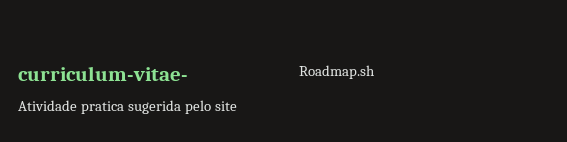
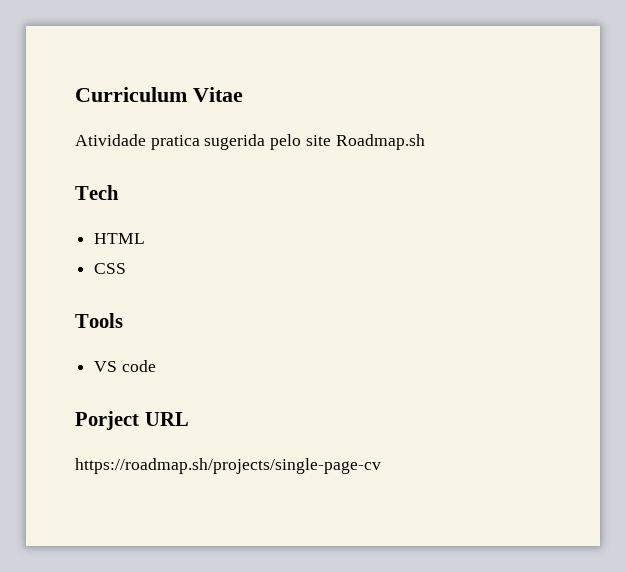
- curriculum-vitae-
+ Curriculum Vitae
+ Tech
+ HTML
+ CSS
+ Tools
+ VS code
+ Porject URL
+ https://roadmap.sh/projects/single-page-cv

